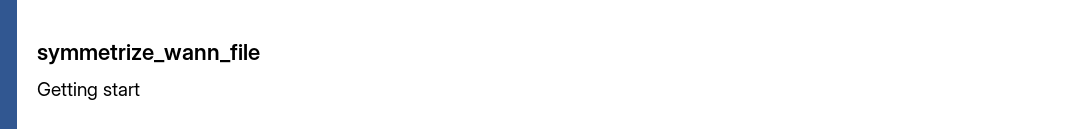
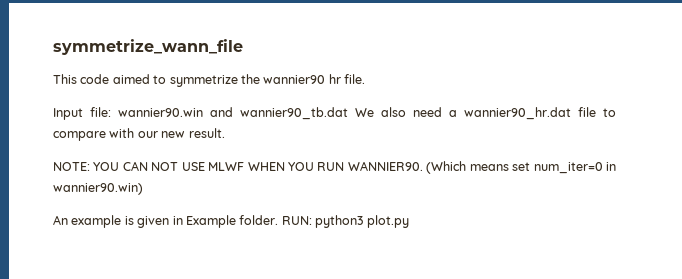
- Getting start
+ This code aimed to symmetrize the wannier90 hr file.
+ Input file: wannier90.win and wannier90_tb.dat We also need a wannier90_hr.dat file to compare with our new result.
+ NOTE: YOU CAN NOT USE MLWF WHEN YOU RUN WANNIER90. (Which means set num_iter=0 in wannier90.win)
+ An example is given in Example folder. RUN: python3 plot.py

